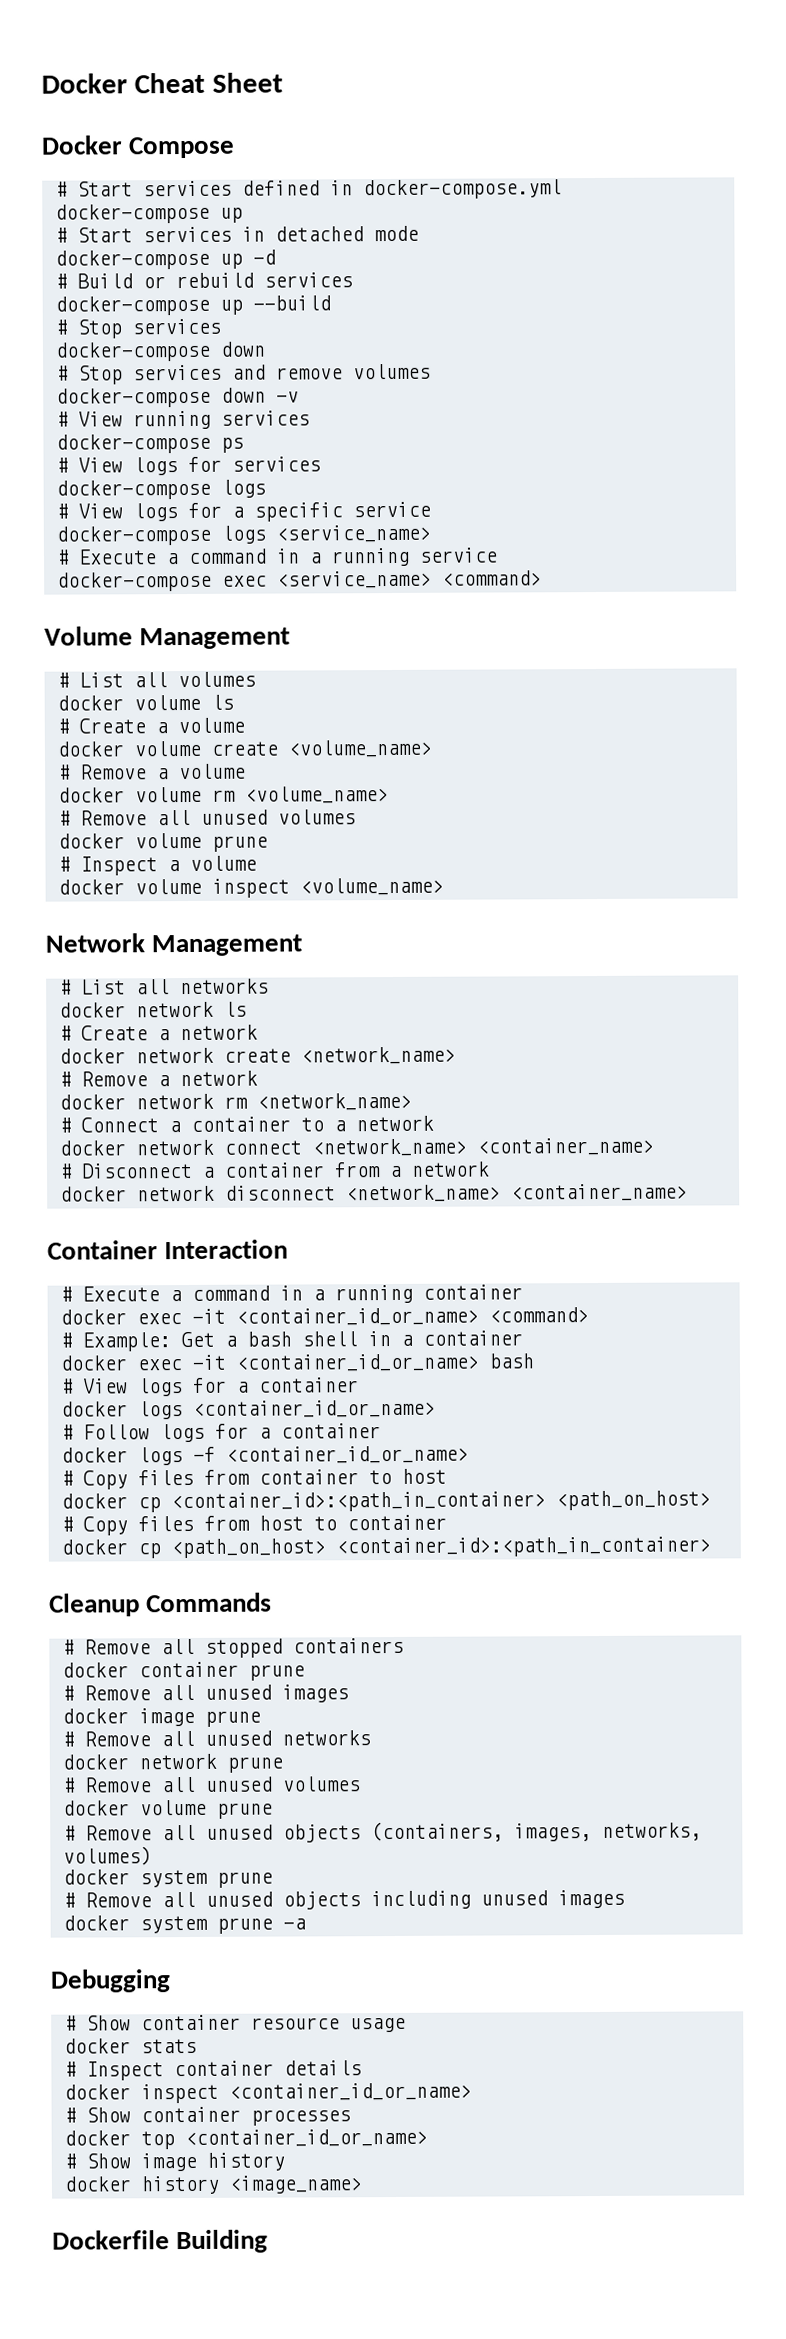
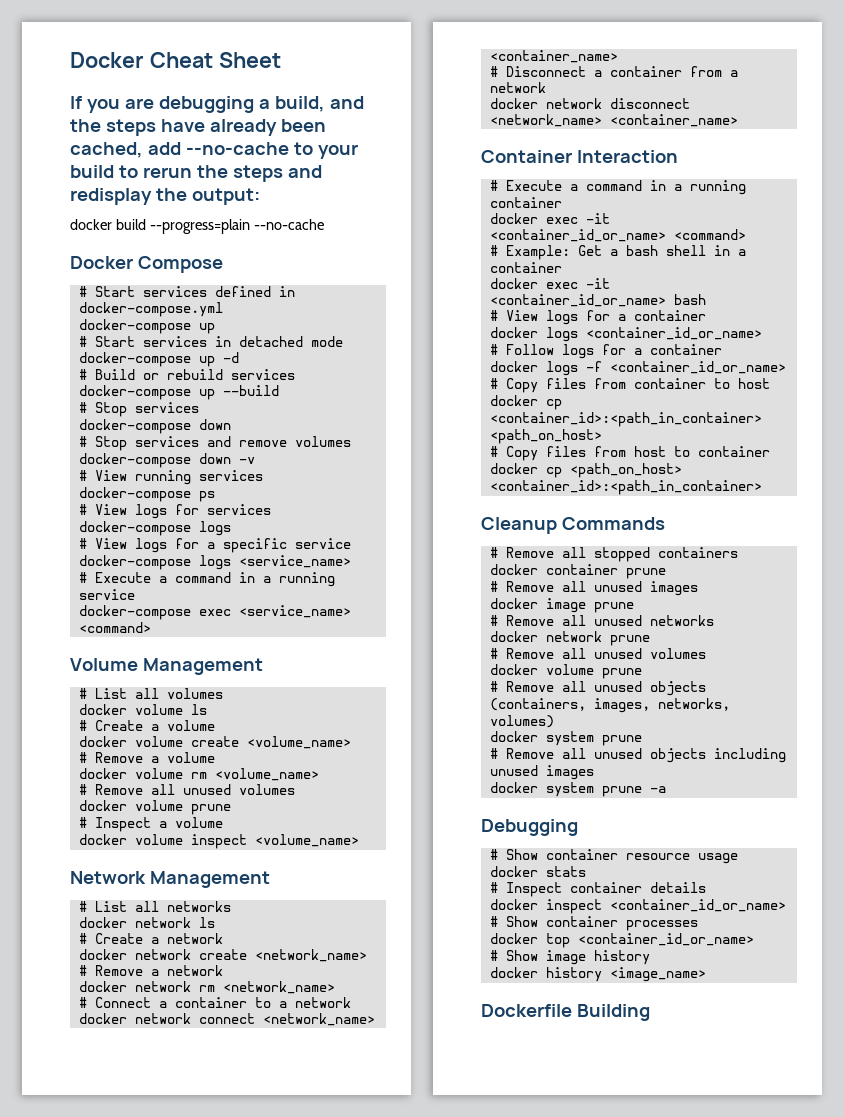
+ If you are debugging a build, and the steps have already been cached, add --no-cache to your build to rerun the steps and redisplay the output:
+ docker build --progress=plain --no-cache

